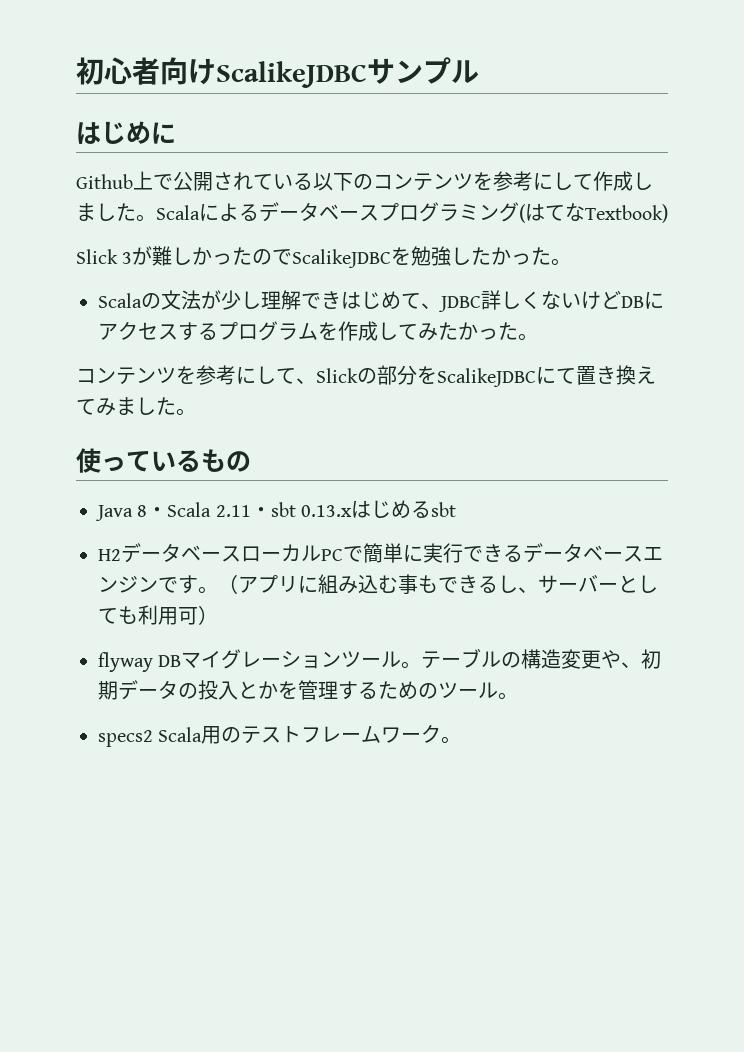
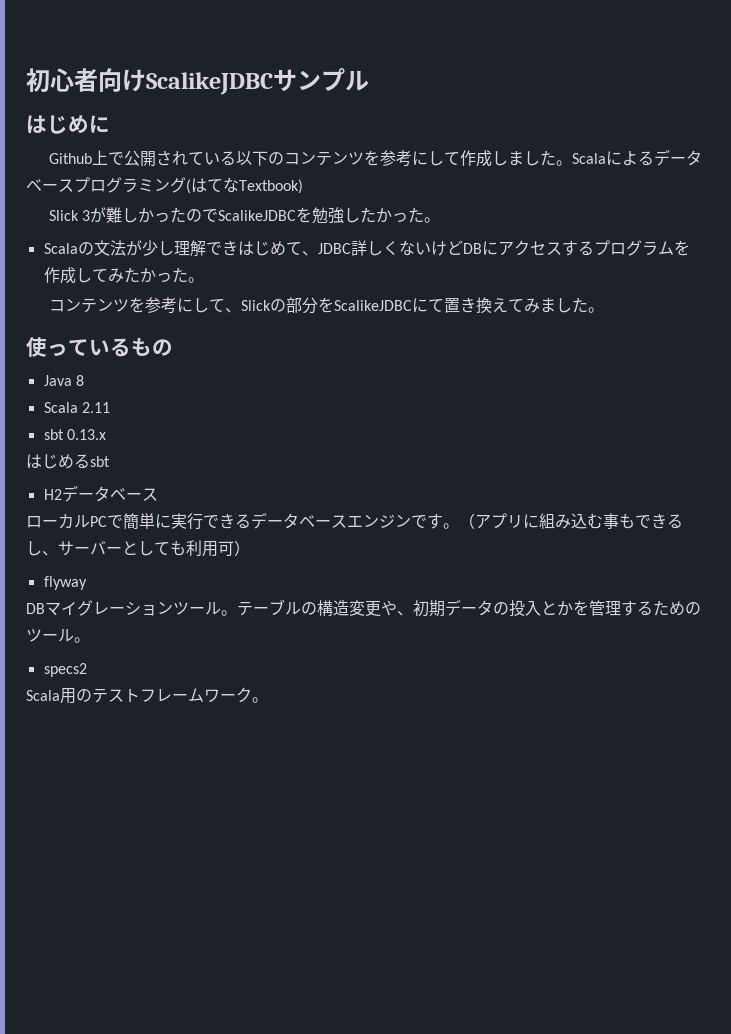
- Java 8・Scala 2.11・sbt 0.13.xはじめるsbt
+ Java 8
+ Scala 2.11
+ sbt 0.13.x
+ はじめるsbt
- H2データベースローカルPCで簡単に実行できるデータベースエンジンです。
+ H2データベース
+ ローカルPCで簡単に実行できるデータベースエンジンです。
- flyway DBマイグレーションツール。
+ flyway
+ DBマイグレーションツール。
- specs2 Scala用のテストフレームワーク。
+ specs2
+ Scala用のテストフレームワーク。

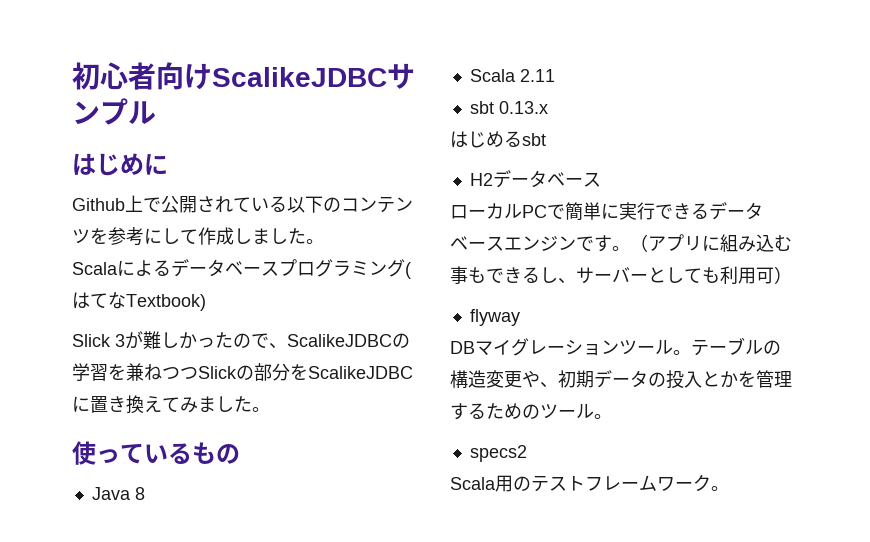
- Github上で公開されている以下のコンテンツを参考にして作成しました。Scalaによるデータベースプログラミング(はてなTextbook)
+ Github上で公開されている以下のコンテンツを参考にして作成しました。
+ Scalaによるデータベースプログラミング(はてなTextbook)
- Slick 3が難しかったのでScalikeJDBCを勉強したかった。
- Scalaの文法が少し理解できはじめて、JDBC詳しくないけどDBにアクセスするプログラムを作成してみたかった。
- コンテンツを参考にして、Slickの部分をScalikeJDBCにて置き換えてみました。
+ Slick 3が難しかったので、ScalikeJDBCの学習を兼ねつつSlickの部分をScalikeJDBCに置き換えてみました。

